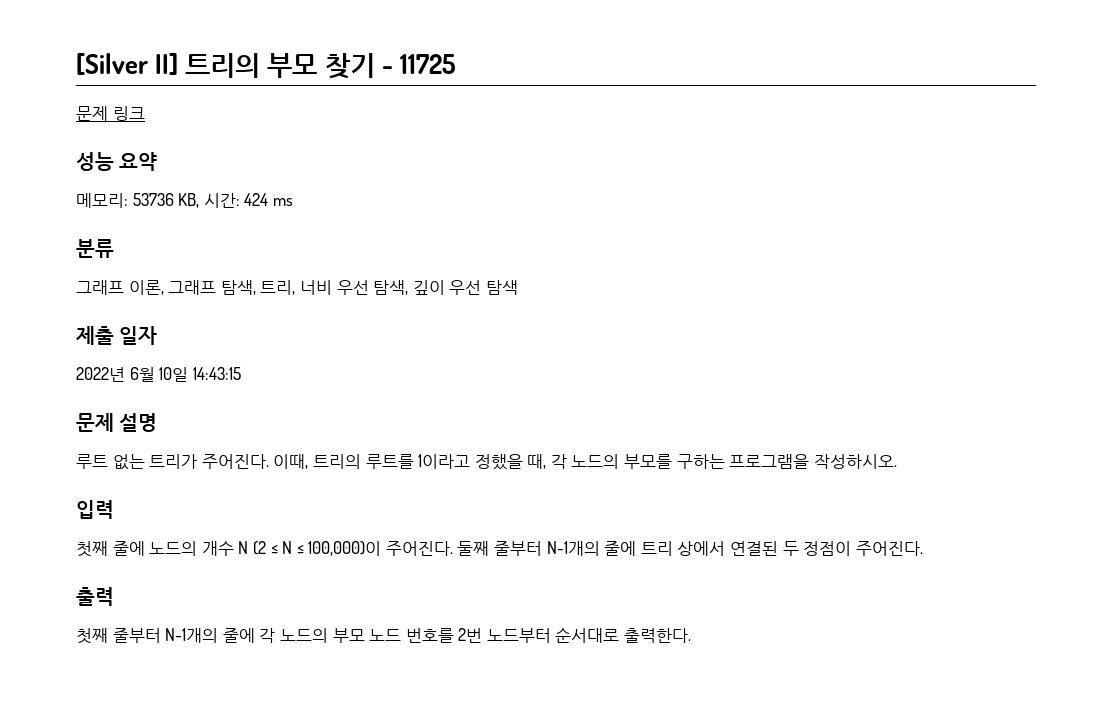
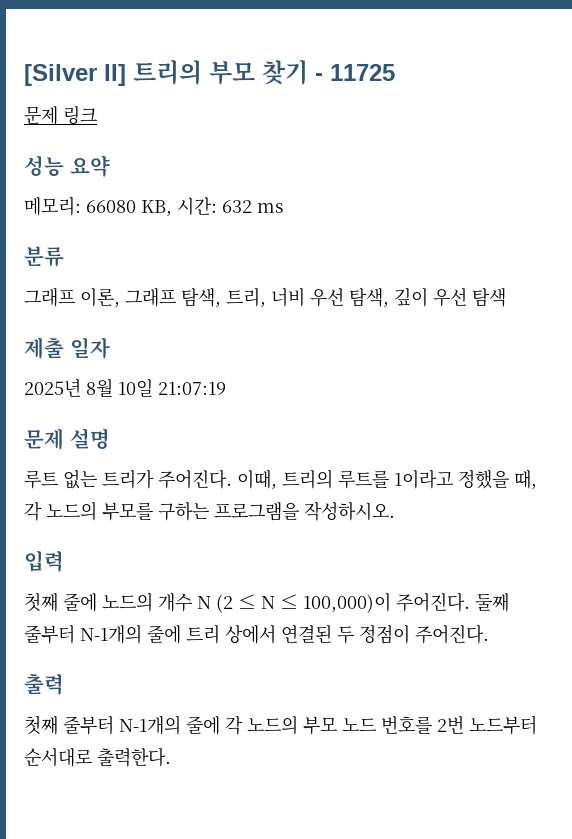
- 메모리: 53736 KB, 시간: 424 ms
+ 메모리: 66080 KB, 시간: 632 ms
- 2022년 6월 10일 14:43:15
+ 2025년 8월 10일 21:07:19

